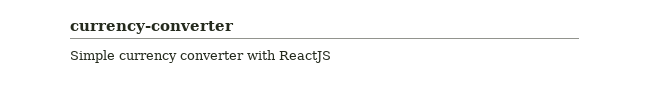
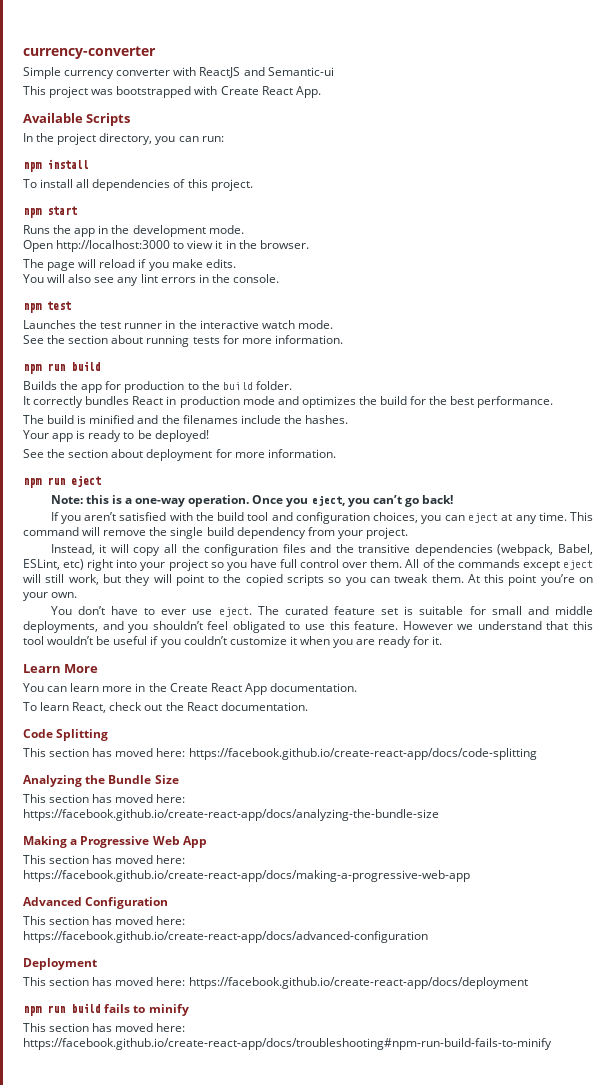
- Simple currency converter with ReactJS
+ Simple currency converter with ReactJS and Semantic-ui
+ This project was bootstrapped with Create React App.
+ Available Scripts
+ In the project directory, you can run:
+ npm install
+ To install all dependencies of this project.
+ npm start
+ Runs the app in the development mode.
+ Open http://localhost:3000 to view it in the browser.
+ The page will reload if you make edits.
+ You will also see any lint errors in the console.
+ npm test
+ Launches the test runner in the interactive watch mode.
+ See the section about running tests for more information.
+ npm run build
+ Builds the app for production to the build folder.
+ It correctly bundles React in production mode and optimizes the build for the best performance.
+ The build is minified and the filenames include the hashes.
+ Your app is ready to be deployed!
+ See the section about deployment for more information.
+ npm run eject
+ Note: this is a one-way operation. Once you eject, you can’t go back!
+ If you aren’t satisfied with the build tool and configuration choices, you can eject at any time. This command will remove the single build dependency from your project.
+ Instead, it will copy all the configuration files and the transitive dependencies (webpack, Babel, ESLint, etc) right into your project so you have full control over them. All of the commands except eject will still work, but they will point to the copied scripts so you can tweak them. At this point you’re on your own.
+ You don’t have to ever use eject. The curated feature set is suitable for small and middle deployments, and you shouldn’t feel obligated to use this feature. However we understand that this tool wouldn’t be useful if you couldn’t customize it when you are ready for it.
+ Learn More
+ You can learn more in the Create React App documentation.
+ To learn React, check out the React documentation.
+ Code Splitting
+ This section has moved here: https://facebook.github.io/create-react-app/docs/code-splitting
+ Analyzing the Bundle Size
+ This section has moved here: https://facebook.github.io/create-react-app/docs/analyzing-the-bundle-size
+ Making a Progressive Web App
+ This section has moved here: https://facebook.github.io/create-react-app/docs/making-a-progressive-web-app
+ Advanced Configuration
+ This section has moved here: https://facebook.github.io/create-react-app/docs/advanced-configuration
+ Deployment
+ This section has moved here: https://facebook.github.io/create-react-app/docs/deployment
+ npm run build fails to minify
+ This section has moved here: https://facebook.github.io/create-react-app/docs/troubleshooting#npm-run-build-fails-to-minify

